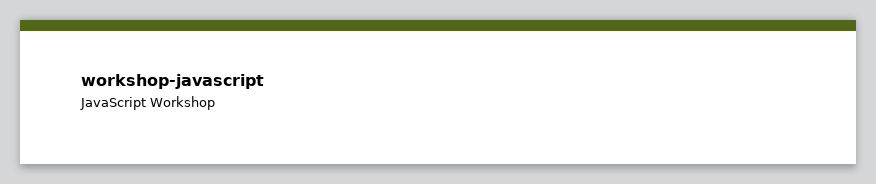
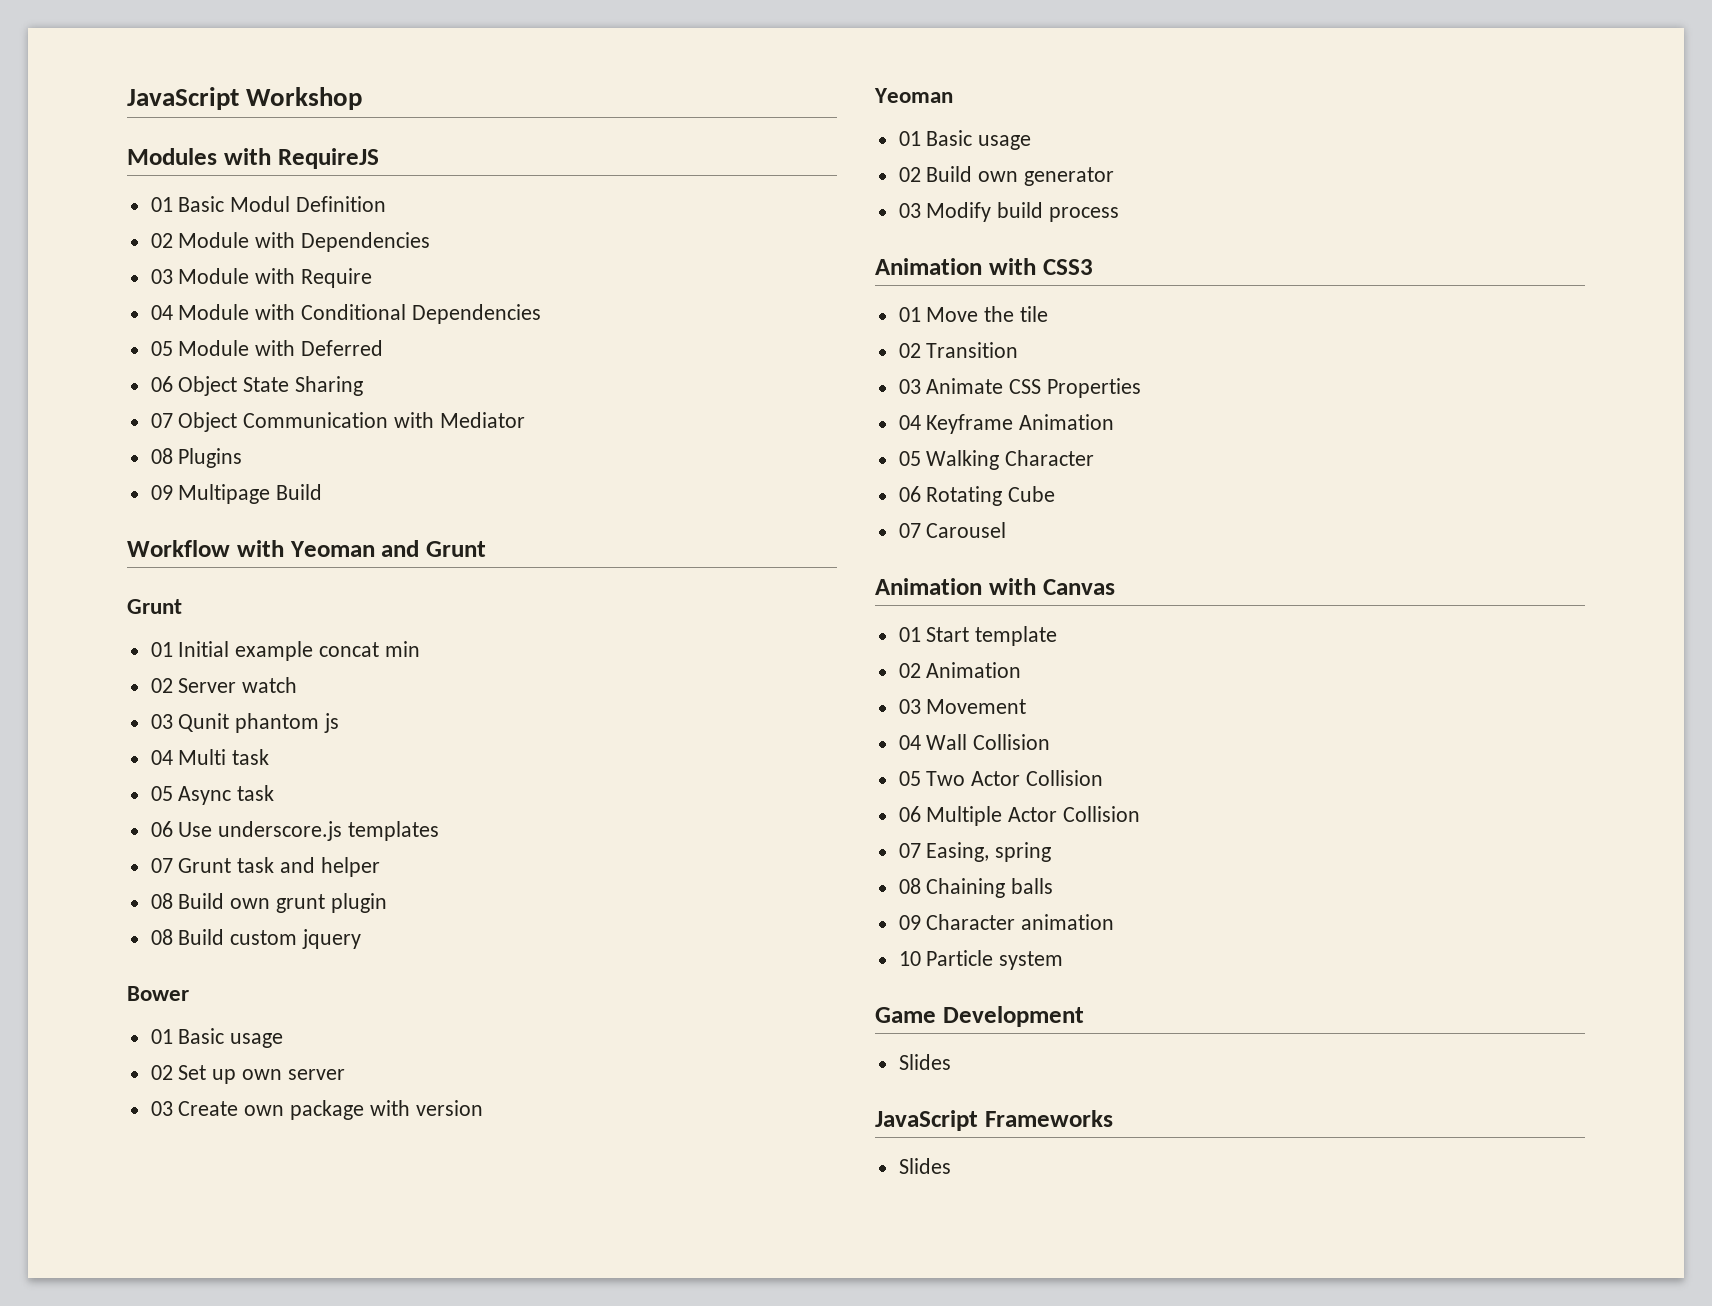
- workshop-javascript
  JavaScript Workshop
+ Modules with RequireJS
+ 01 Basic Modul Definition
+ 02 Module with Dependencies
+ 03 Module with Require
+ 04 Module with Conditional Dependencies
+ 05 Module with Deferred
+ 06 Object State Sharing
+ 07 Object Communication with Mediator
+ 08 Plugins
+ 09 Multipage Build
+ Workflow with Yeoman and Grunt
+ Grunt
+ 01 Initial example concat min
+ 02 Server watch
+ 03 Qunit phantom js
+ 04 Multi task
+ 05 Async task
+ 06 Use underscore.js templates
+ 07 Grunt task and helper
+ 08 Build own grunt plugin
+ 08 Build custom jquery
+ Bower
+ 01 Basic usage
+ 02 Set up own server
+ 03 Create own package with version
+ Yeoman
+ 01 Basic usage
+ 02 Build own generator
+ 03 Modify build process
+ Animation with CSS3
+ 01 Move the tile
+ 02 Transition
+ 03 Animate CSS Properties
+ 04 Keyframe Animation
+ 05 Walking Character
+ 06 Rotating Cube
+ 07 Carousel
+ Animation with Canvas
+ 01 Start template
+ 02 Animation
+ 03 Movement
+ 04 Wall Collision
+ 05 Two Actor Collision
+ 06 Multiple Actor Collision
+ 07 Easing, spring
+ 08 Chaining balls
+ 09 Character animation
+ 10 Particle system
+ Game Development
+ Slides
+ JavaScript Frameworks
+ Slides

